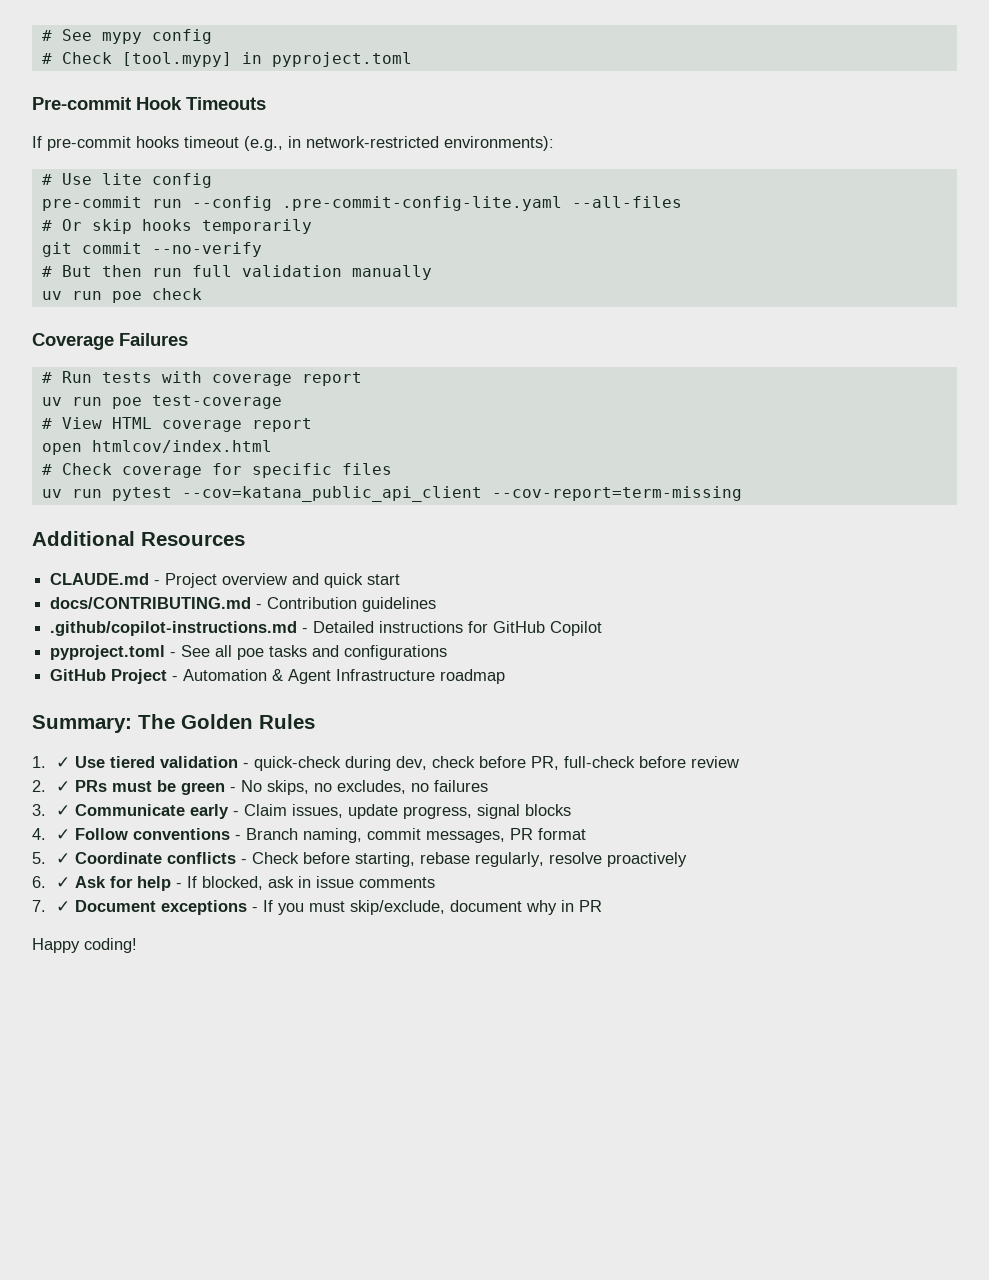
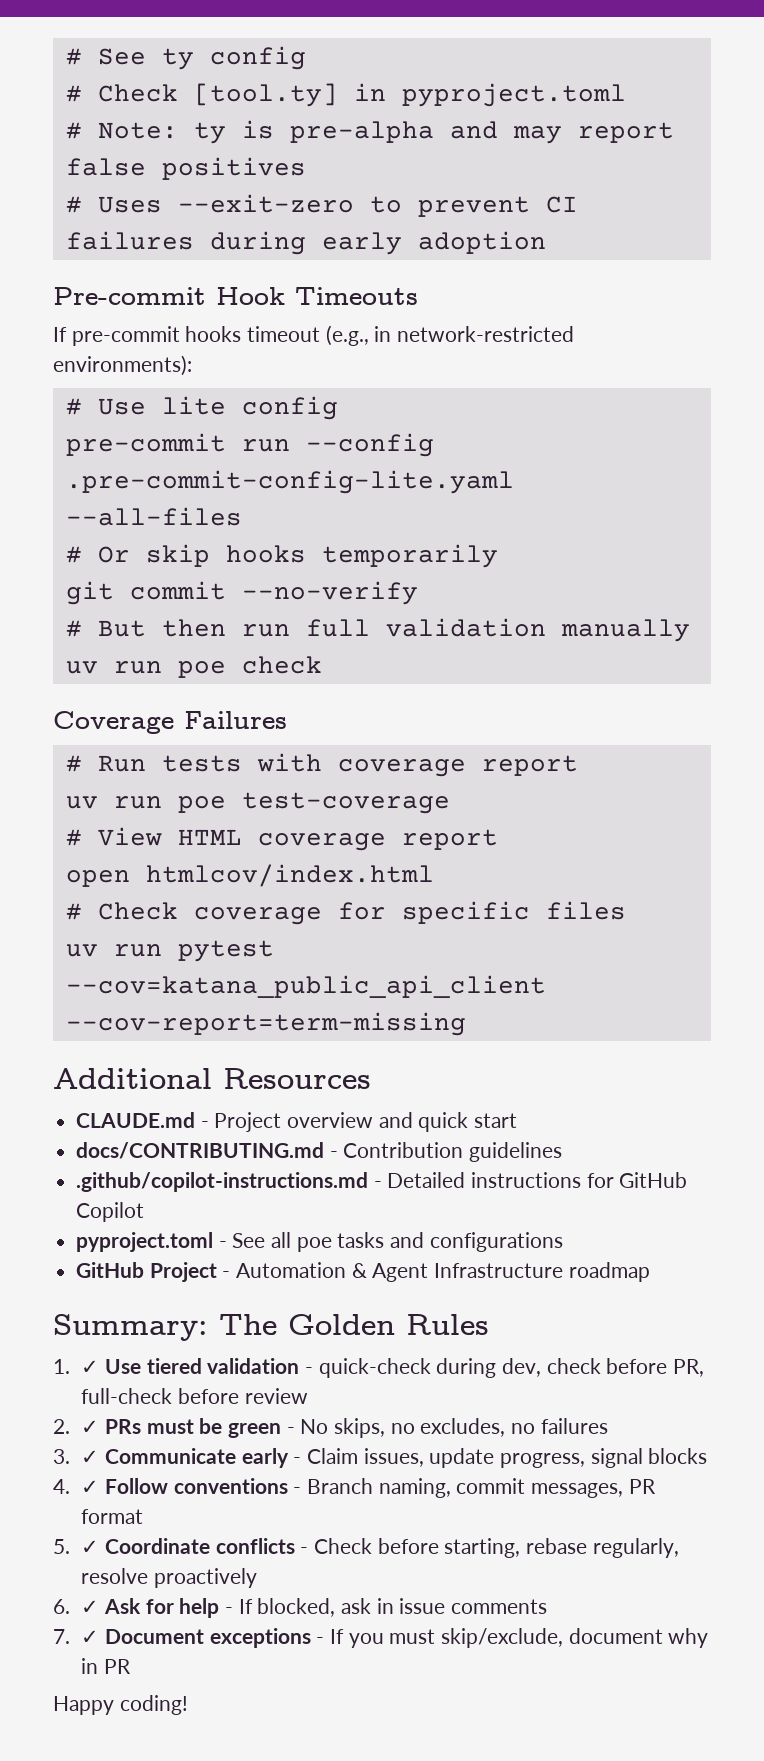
- # See mypy config
+ # See ty config
- # Check [tool.mypy] in pyproject.toml
+ # Check [tool.ty] in pyproject.toml
+ # Note: ty is pre-alpha and may report false positives
+ # Uses --exit-zero to prevent CI failures during early adoption

